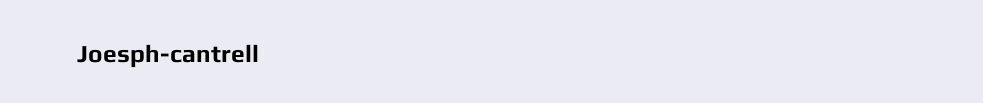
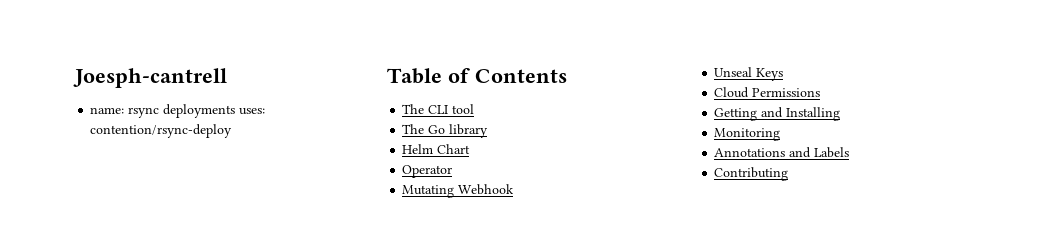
+ name: rsync deployments uses: contention/rsync-deploy
+ Table of Contents
+ The CLI tool
+ The Go library
+ Helm Chart
+ Operator
+ Mutating Webhook
+ Unseal Keys
+ Cloud Permissions
+ Getting and Installing
+ Monitoring
+ Annotations and Labels
+ Contributing

